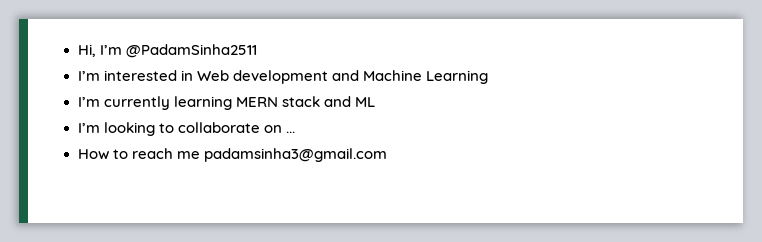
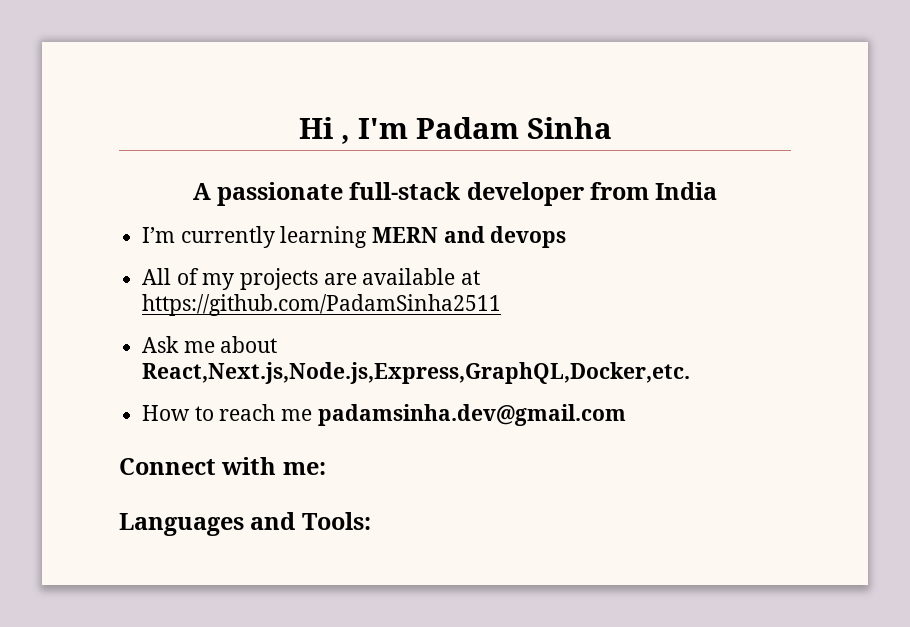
- Hi, I’m @PadamSinha2511
- I’m interested in Web development and Machine Learning
- I’m currently learning MERN stack and ML
- I’m looking to collaborate on ...
- How to reach me padamsinha3@gmail.com
+ Hi , I'm Padam Sinha
+ A passionate full-stack developer from India
+ I’m currently learning MERN and devops
+ All of my projects are available at https://github.com/PadamSinha2511
+ Ask me about React,Next.js,Node.js,Express,GraphQL,Docker,etc.
+ How to reach me padamsinha.dev@gmail.com
+ Connect with me:
+ Languages and Tools:

